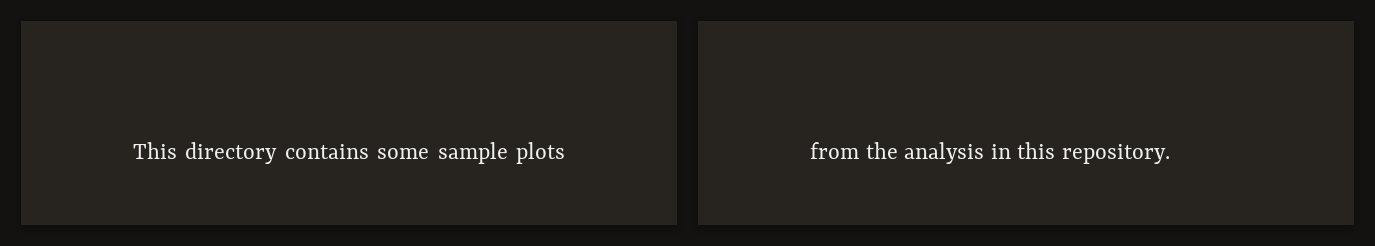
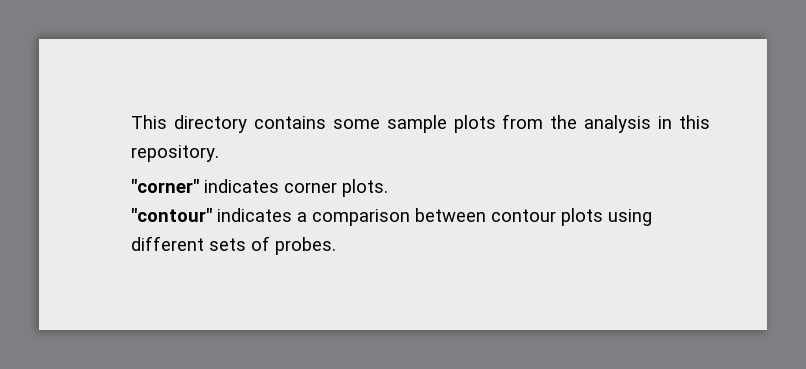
+ "corner" indicates corner plots.
+ "contour" indicates a comparison between contour plots using different sets of probes.

